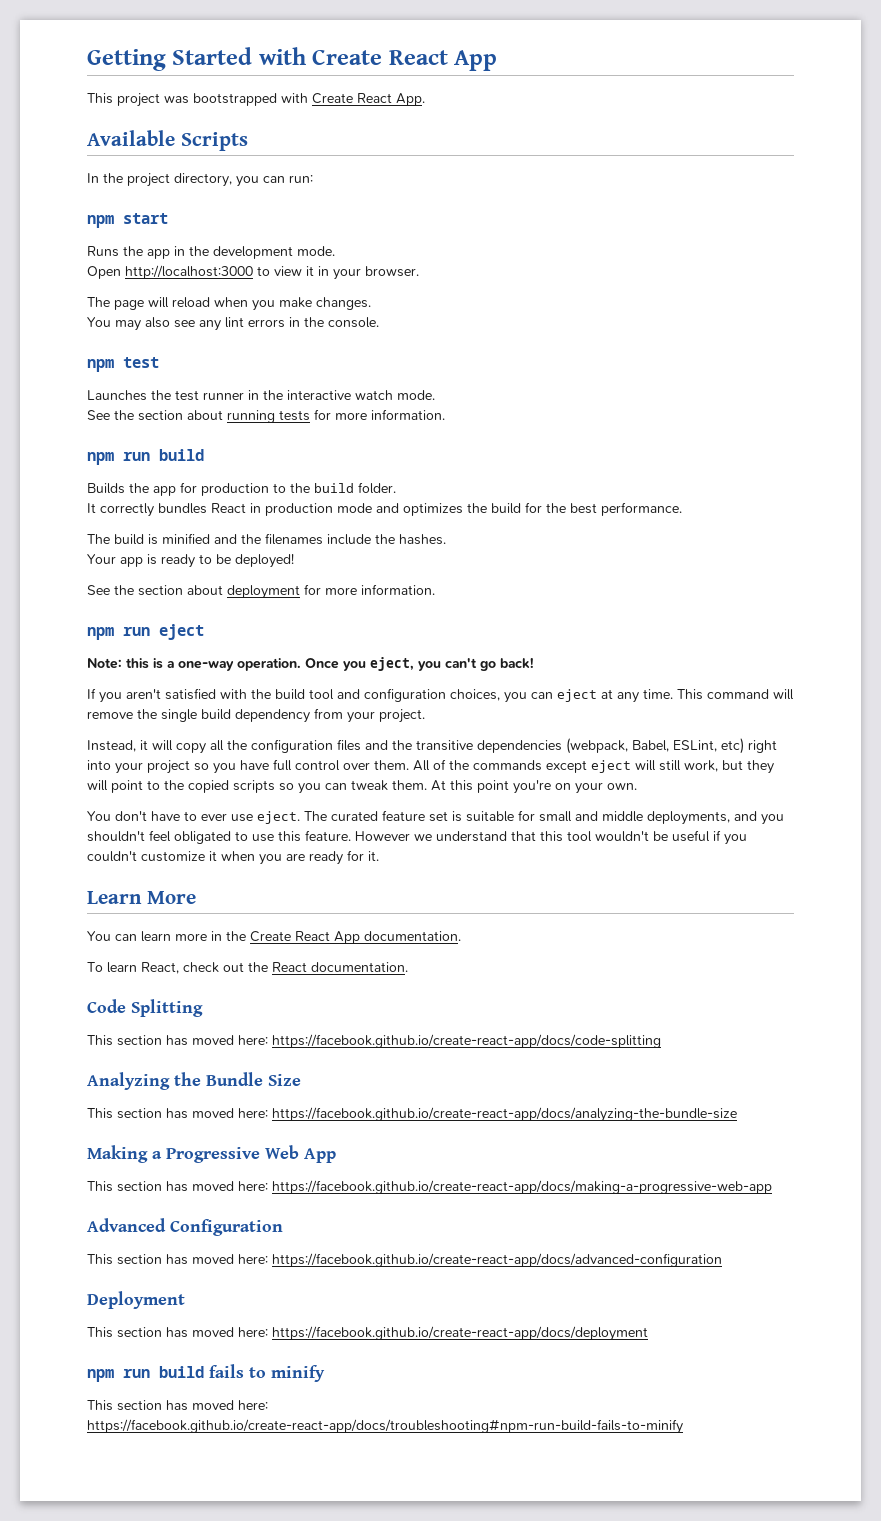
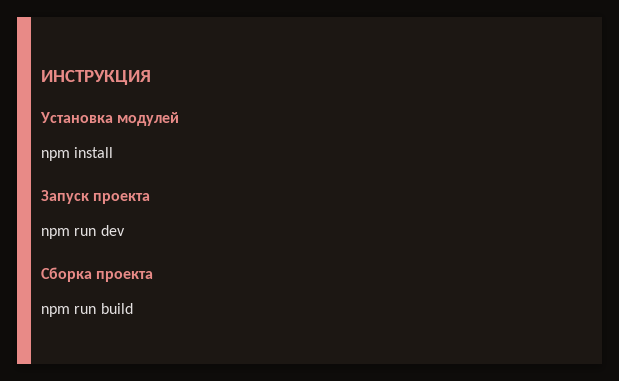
- Getting Started with Create React App
- This project was bootstrapped with Create React App.
- Available Scripts
- In the project directory, you can run:
- npm start
- Runs the app in the development mode.
- Open http://localhost:3000 to view it in your browser.
- The page will reload when you make changes.
- You may also see any lint errors in the console.
- npm test
- Launches the test runner in the interactive watch mode.
- See the section about running tests for more information.
+ ИНСТРУКЦИЯ
+ Установка модулей
+ npm install
+ Запуск проекта
+ npm run dev
+ Сборка проекта
  npm run build
- Builds the app for production to the build folder.
- It correctly bundles React in production mode and optimizes the build for the best performance.
- The build is minified and the filenames include the hashes.
- Your app is ready to be deployed!
- See the section about deployment for more information.
- npm run eject
- Note: this is a one-way operation. Once you eject, you can't go back!
- If you aren't satisfied with the build tool and configuration choices, you can eject at any time. This command will remove the single build dependency from your project.
- Instead, it will copy all the configuration files and the transitive dependencies (webpack, Babel, ESLint, etc) right into your project so you have full control over them. All of the commands except eject will still work, but they will point to the copied scripts so you can tweak them. At this point you're on your own.
- You don't have to ever use eject. The curated feature set is suitable for small and middle deployments, and you shouldn't feel obligated to use this feature. However we understand that this tool wouldn't be useful if you couldn't customize it when you are ready for it.
- Learn More
- You can learn more in the Create React App documentation.
- To learn React, check out the React documentation.
- Code Splitting
- This section has moved here: https://facebook.github.io/create-react-app/docs/code-splitting
- Analyzing the Bundle Size
- This section has moved here: https://facebook.github.io/create-react-app/docs/analyzing-the-bundle-size
- Making a Progressive Web App
- This section has moved here: https://facebook.github.io/create-react-app/docs/making-a-progressive-web-app
- Advanced Configuration
- This section has moved here: https://facebook.github.io/create-react-app/docs/advanced-configuration
- Deployment
- This section has moved here: https://facebook.github.io/create-react-app/docs/deployment
- npm run build fails to minify
- This section has moved here: https://facebook.github.io/create-react-app/docs/troubleshooting#npm-run-build-fails-to-minify

